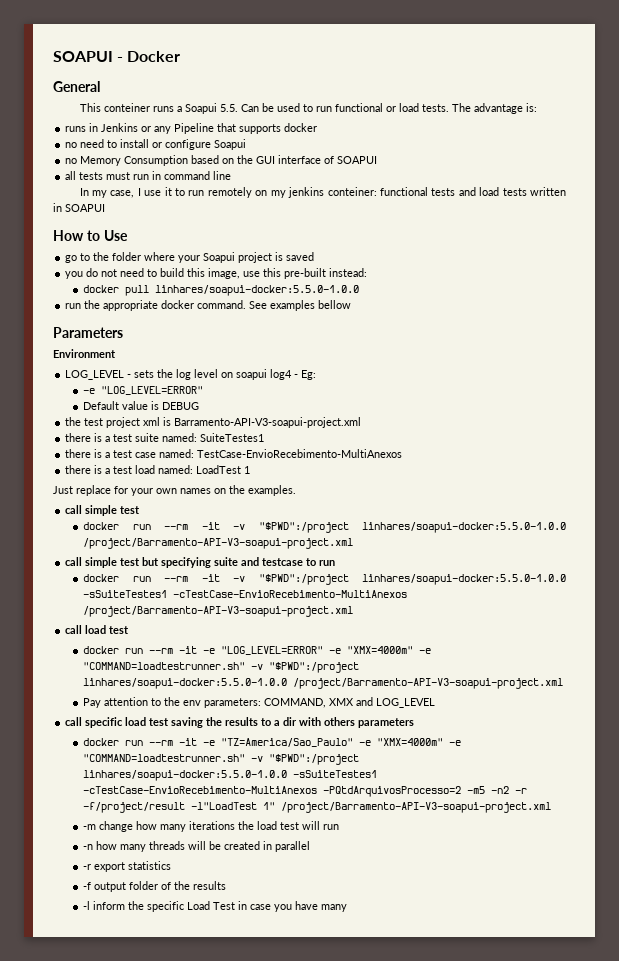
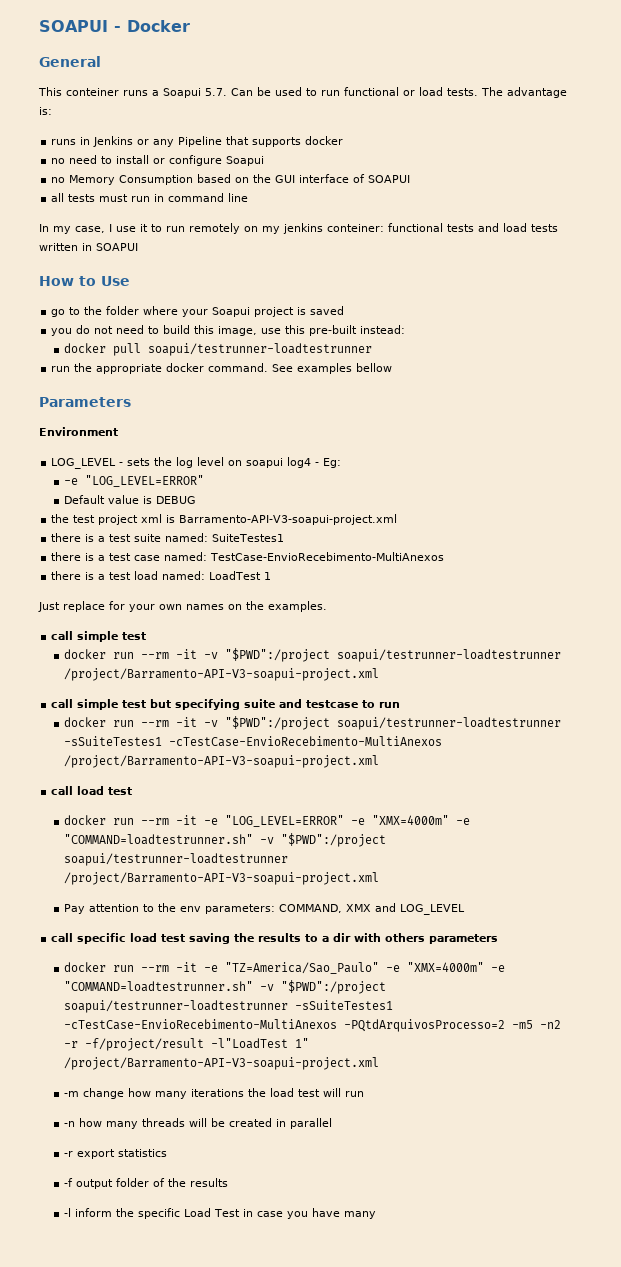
- This conteiner runs a Soapui 5.5. Can be used to run functional or load tests.
+ This conteiner runs a Soapui 5.7. Can be used to run functional or load tests.
- docker pull linhares/soapui-docker:5.5.0-1.0.0
+ docker pull soapui/testrunner-loadtestrunner
- docker run --rm -it -v "$PWD":/project linhares/soapui-docker:5.5.0-1.0.0 /project/Barramento-API-V3-soapui-project.xml
+ docker run --rm -it -v "$PWD":/project soapui/testrunner-loadtestrunner /project/Barramento-API-V3-soapui-project.xml
- docker run --rm -it -v "$PWD":/project linhares/soapui-docker:5.5.0-1.0.0 -sSuiteTestes1 -cTestCase-EnvioRecebimento-MultiAnexos /project/Barramento-API-V3-soapui-project.xml
+ docker run --rm -it -v "$PWD":/project soapui/testrunner-loadtestrunner -sSuiteTestes1 -cTestCase-EnvioRecebimento-MultiAnexos /project/Barramento-API-V3-soapui-project.xml
- docker run --rm -it -e "LOG_LEVEL=ERROR" -e "XMX=4000m" -e "COMMAND=loadtestrunner.sh" -v "$PWD":/project linhares/soapui-docker:5.5.0-1.0.0 /project/Barramento-API-V3-soapui-project.xml
+ docker run --rm -it -e "LOG_LEVEL=ERROR" -e "XMX=4000m" -e "COMMAND=loadtestrunner.sh" -v "$PWD":/project soapui/testrunner-loadtestrunner /project/Barramento-API-V3-soapui-project.xml
- docker run --rm -it -e "TZ=America/Sao_Paulo" -e "XMX=4000m" -e "COMMAND=loadtestrunner.sh" -v "$PWD":/project linhares/soapui-docker:5.5.0-1.0.0 -sSuiteTestes1 -cTestCase-EnvioRecebimento-MultiAnexos -PQtdArquivosProcesso=2 -m5 -n2 -r -f/project/result -l"LoadTest 1" /project/Barramento-API-V3-soapui-project.xml
+ docker run --rm -it -e "TZ=America/Sao_Paulo" -e "XMX=4000m" -e "COMMAND=loadtestrunner.sh" -v "$PWD":/project soapui/testrunner-loadtestrunner -sSuiteTestes1 -cTestCase-EnvioRecebimento-MultiAnexos -PQtdArquivosProcesso=2 -m5 -n2 -r -f/project/result -l"LoadTest 1" /project/Barramento-API-V3-soapui-project.xml

